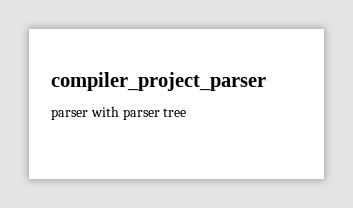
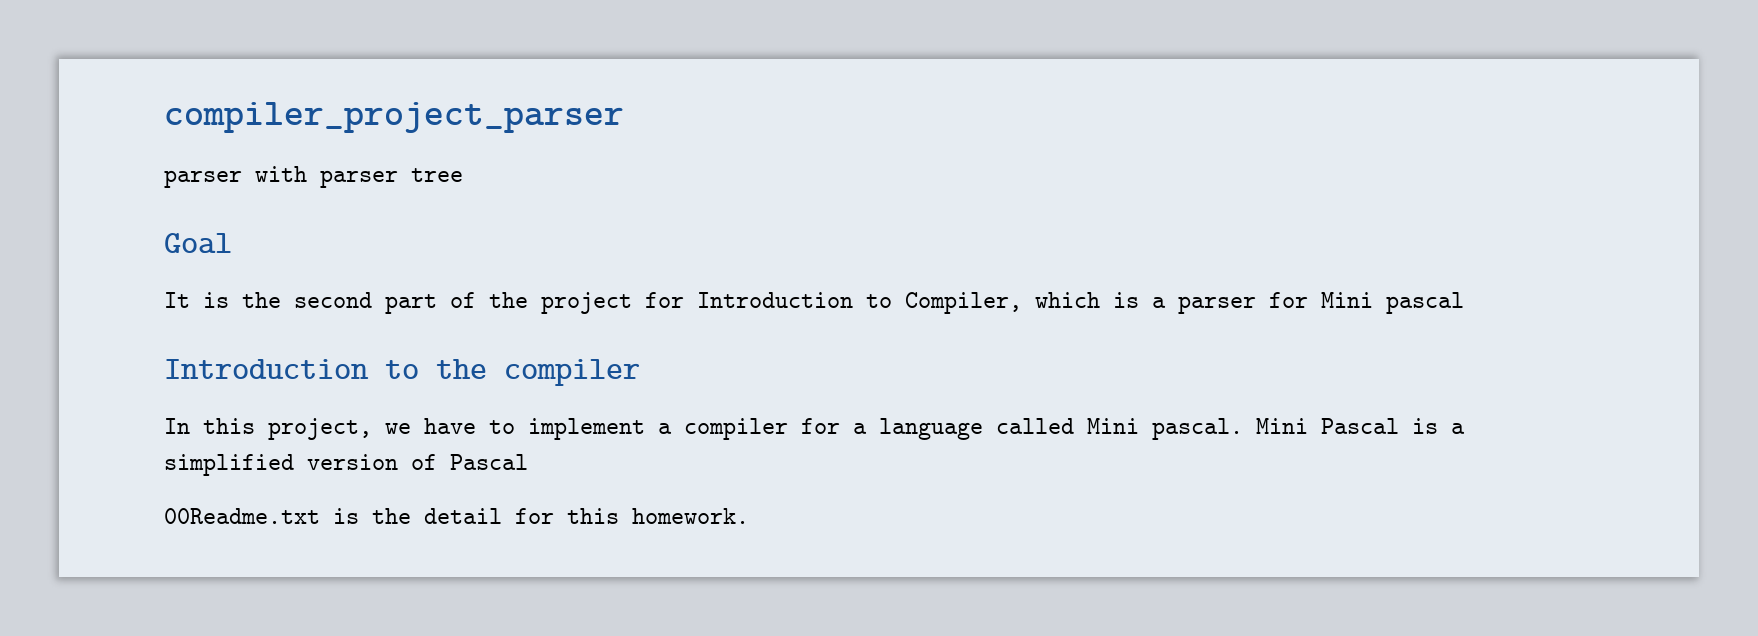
+ Goal
+ It is the second part of the project for Introduction to Compiler, which is a parser for Mini pascal
+ Introduction to the compiler
+ In this project, we have to implement a compiler for a language called Mini pascal. Mini Pascal is a simplified version of Pascal
+ 00Readme.txt is the detail for this homework.

